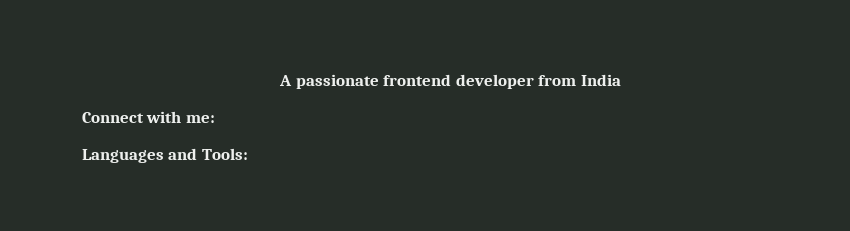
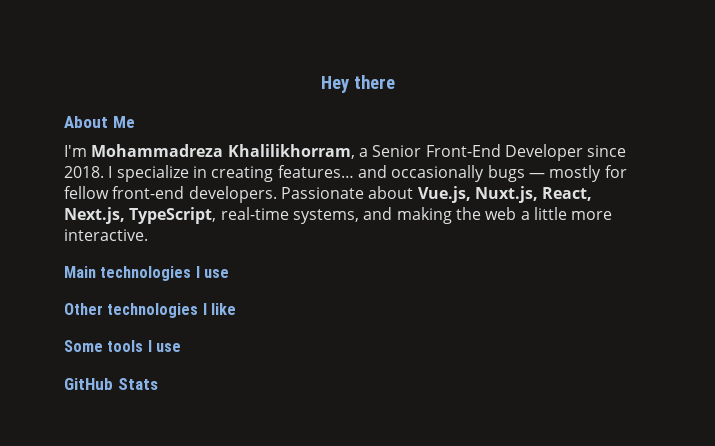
- A passionate frontend developer from India
- Connect with me:
- Languages and Tools:
+ Hey there
+ About Me
+ I'm Mohammadreza Khalilikhorram, a Senior Front-End Developer since 2018. I specialize in creating features… and occasionally bugs — mostly for fellow front-end developers. Passionate about Vue.js, Nuxt.js, React, Next.js, TypeScript, real-time systems, and making the web a little more interactive.
+ Main technologies I use
+ Other technologies I like
+ Some tools I use
+ GitHub Stats

